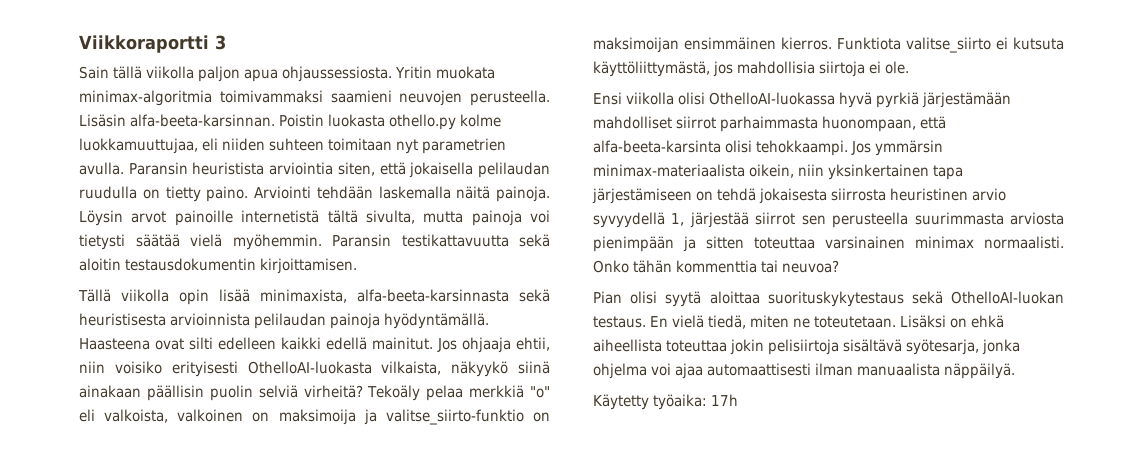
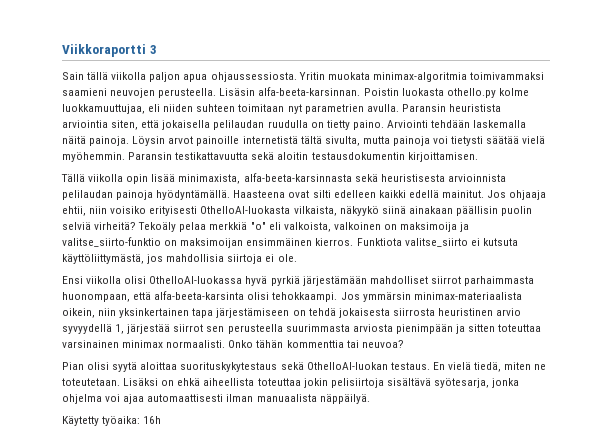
- Käytetty työaika: 17h
+ Käytetty työaika: 16h

